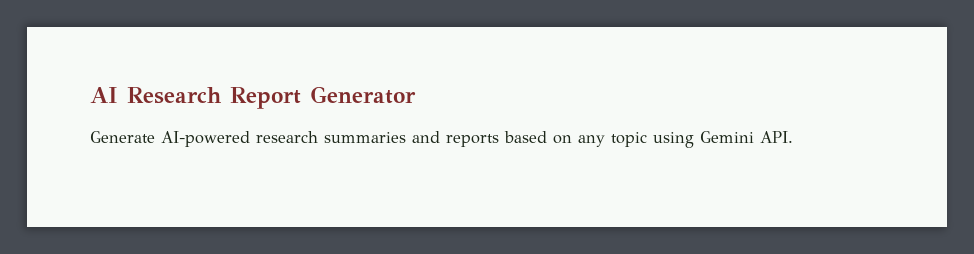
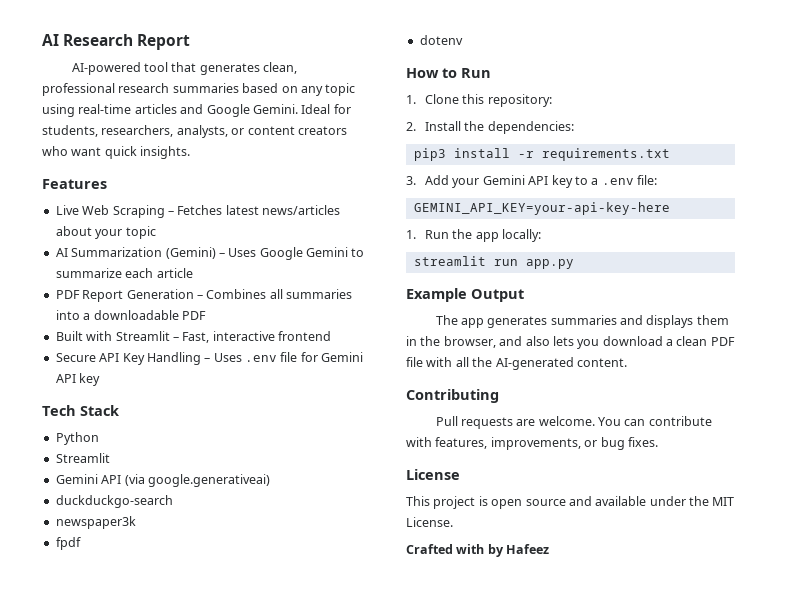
- AI Research Report Generator
- Generate AI-powered research summaries and reports based on any topic using Gemini API.
+ AI Research Report
+ AI-powered tool that generates clean, professional research summaries based on any topic using real-time articles and Google Gemini. Ideal for students, researchers, analysts, or content creators who want quick insights.
+ Features
+ Live Web Scraping – Fetches latest news/articles about your topic
+ AI Summarization (Gemini) – Uses Google Gemini to summarize each article
+ PDF Report Generation – Combines all summaries into a downloadable PDF
+ Built with Streamlit – Fast, interactive frontend
+ Secure API Key Handling – Uses .env file for Gemini API key
+ Tech Stack
+ Python
+ Streamlit
+ Gemini API (via google.generativeai)
+ duckduckgo-search
+ newspaper3k
+ fpdf
+ dotenv
+ How to Run
+ 1. Clone this repository:
+ 2. Install the dependencies:
+ pip3 install -r requirements.txt
+ 3. Add your Gemini API key to a .env file:
+ GEMINI_API_KEY=your-api-key-here
+ 1. Run the app locally:
+ streamlit run app.py
+ Example Output
+ The app generates summaries and displays them in the browser, and also lets you download a clean PDF file with all the AI-generated content.
+ Contributing
+ Pull requests are welcome. You can contribute with features, improvements, or bug fixes.
+ License
+ This project is open source and available under the MIT License.
+ Crafted with by Hafeez

